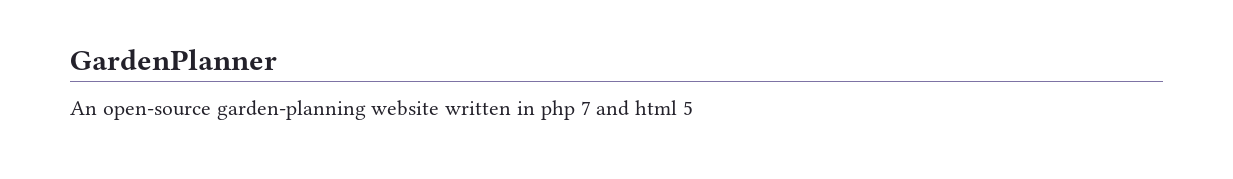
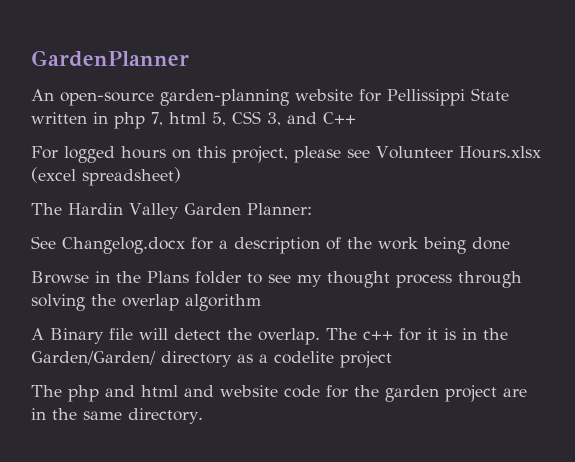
- An open-source garden-planning website written in php 7 and html 5
+ An open-source garden-planning website for Pellissippi State written in php 7, html 5, CSS 3, and C++
+ For logged hours on this project, please see Volunteer Hours.xlsx (excel spreadsheet)
+ The Hardin Valley Garden Planner:
+ See Changelog.docx for a description of the work being done
+ Browse in the Plans folder to see my thought process through solving the overlap algorithm
+ A Binary file will detect the overlap. The c++ for it is in the Garden/Garden/ directory as a codelite project
+ The php and html and website code for the garden project are in the same directory.

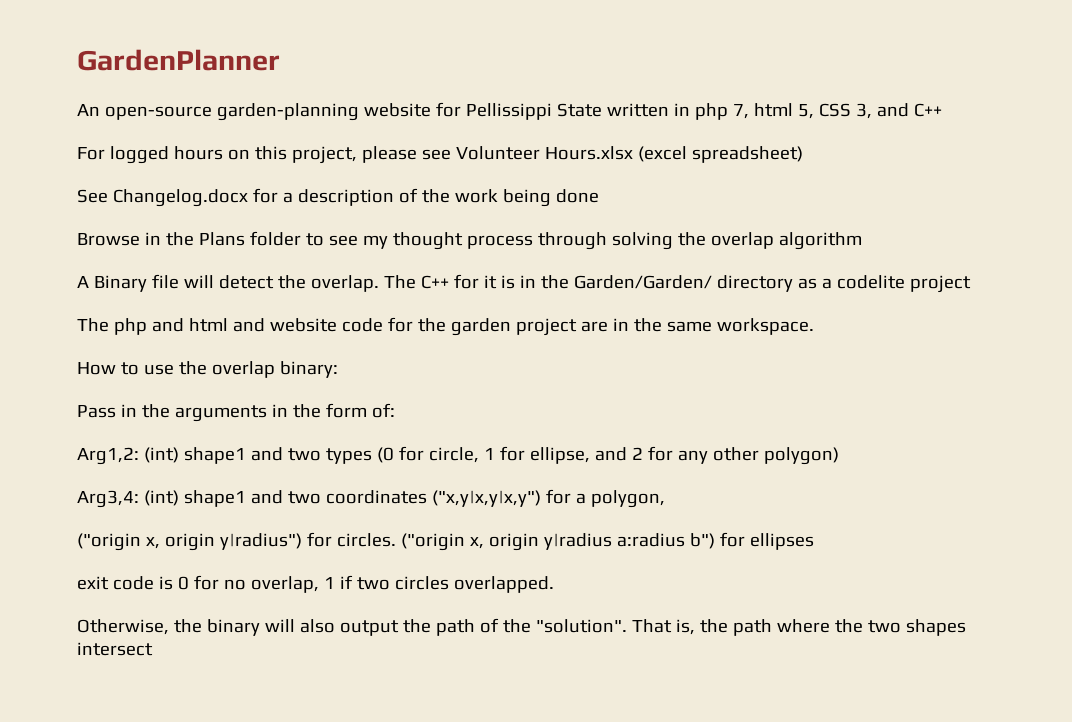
- The Hardin Valley Garden Planner:
- The c++ for it is in the Garden/Garden/ directory as a codelite project
+ The C++ for it is in the Garden/Garden/ directory as a codelite project
- The php and html and website code for the garden project are in the same directory.
+ The php and html and website code for the garden project are in the same workspace.
+ How to use the overlap binary:
+ Pass in the arguments in the form of:
+ Arg1,2: (int) shape1 and two types (0 for circle, 1 for ellipse, and 2 for any other polygon)
+ Arg3,4: (int) shape1 and two coordinates ("x,y|x,y|x,y") for a polygon,
+ ("origin x, origin y|radius") for circles. ("origin x, origin y|radius a:radius b") for ellipses
+ exit code is 0 for no overlap, 1 if two circles overlapped.
+ Otherwise, the binary will also output the path of the "solution". That is, the path where the two shapes intersect

